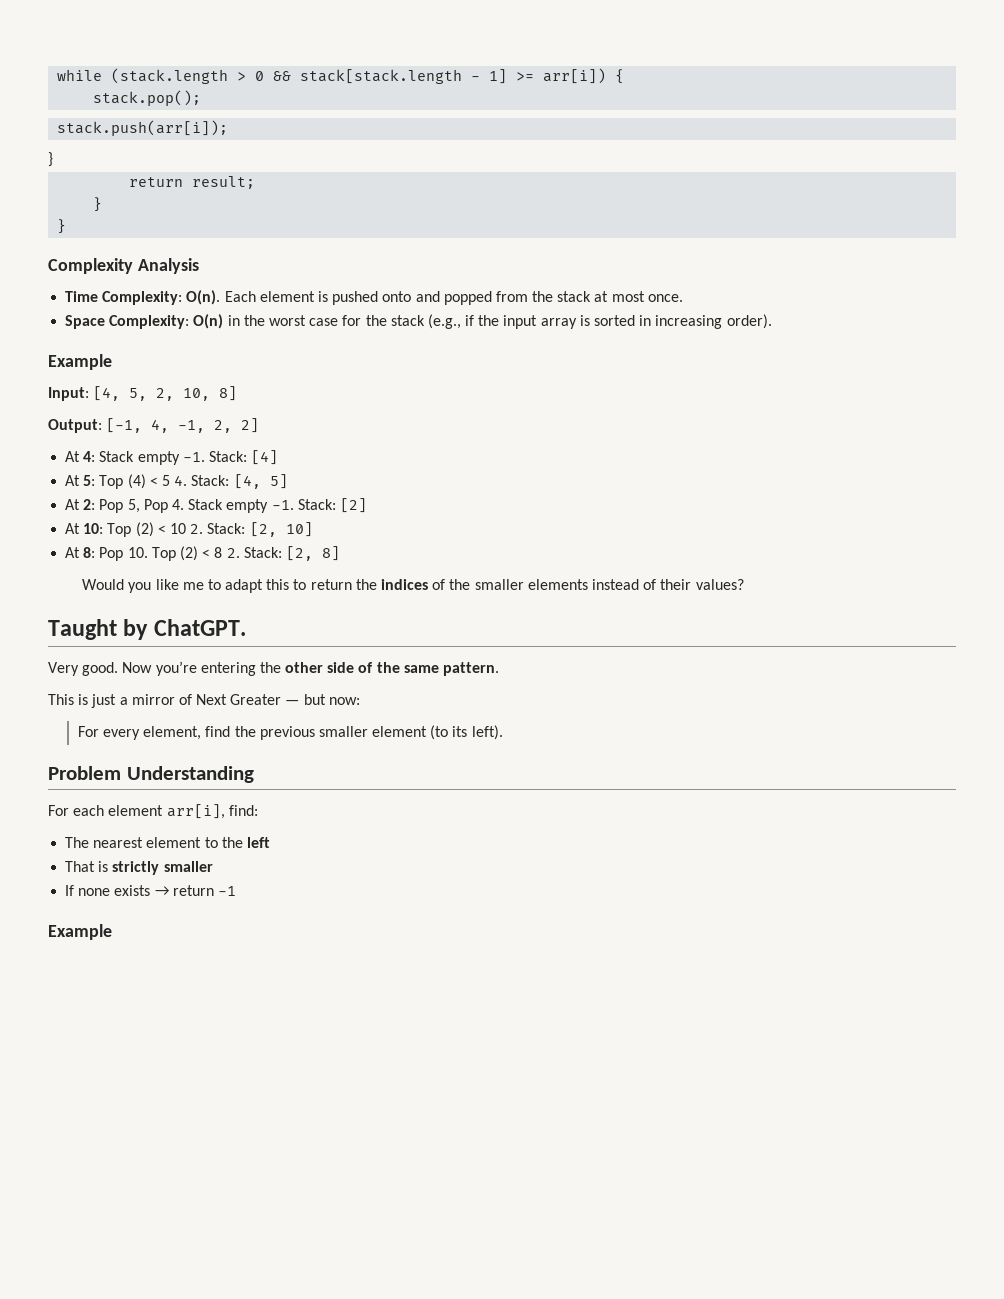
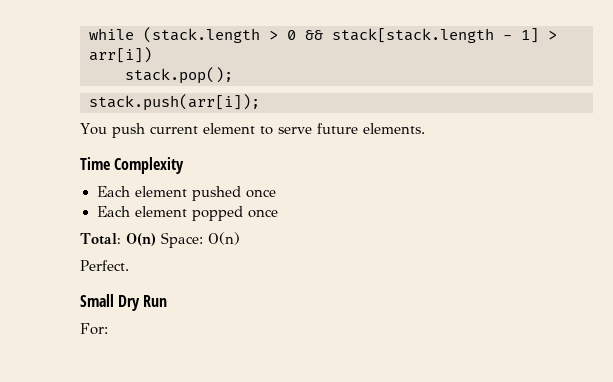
- while (stack.length > 0 && stack[stack.length - 1] >= arr[i]) {
+ while (stack.length > 0 && stack[stack.length - 1] > arr[i])
  stack.push(arr[i]);
- }
- return result;
- }
- }
- Complexity Analysis
- Time Complexity: O(n). Each element is pushed onto and popped from the stack at most once.
- Space Complexity: O(n) in the worst case for the stack (e.g., if the input array is sorted in increasing order).
- Example
- Input: [4, 5, 2, 10, 8]
- Output: [-1, 4, -1, 2, 2]
- At 4: Stack empty -1. Stack: [4]
- At 5: Top (4) < 5 4. Stack: [4, 5]
- At 2: Pop 5, Pop 4. Stack empty -1. Stack: [2]
- At 10: Top (2) < 10 2. Stack: [2, 10]
- At 8: Pop 10. Top (2) < 8 2. Stack: [2, 8]
- Would you like me to adapt this to return the indices of the smaller elements instead of their values?
- Taught by ChatGPT.
- Very good. Now you’re entering the other side of the same pattern.
- This is just a mirror of Next Greater — but now:
- For every element, find the previous smaller element (to its left).
- Problem Understanding
- For each element arr[i], find:
- The nearest element to the left
- That is strictly smaller
- If none exists → return -1
- Example
+ You push current element to serve future elements.
+ Time Complexity
+ Each element pushed once
+ Each element popped once
+ Total: O(n) Space: O(n)
+ Perfect.
+ Small Dry Run
+ For:

